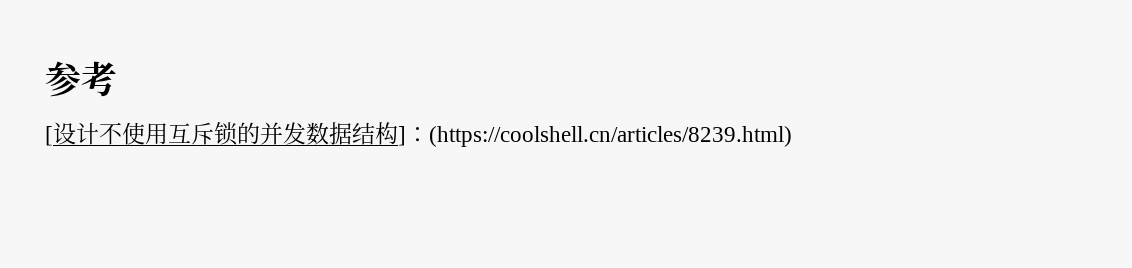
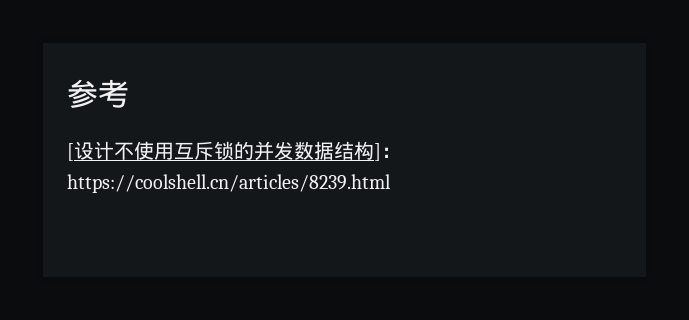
- [设计不使用互斥锁的并发数据结构]：(https://coolshell.cn/articles/8239.html)
+ [设计不使用互斥锁的并发数据结构]：https://coolshell.cn/articles/8239.html

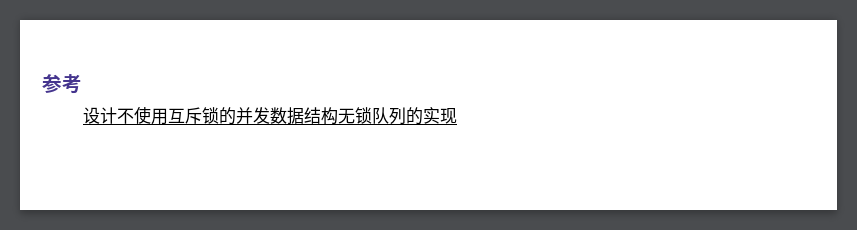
- [设计不使用互斥锁的并发数据结构]：https://coolshell.cn/articles/8239.html
+ 设计不使用互斥锁的并发数据结构无锁队列的实现

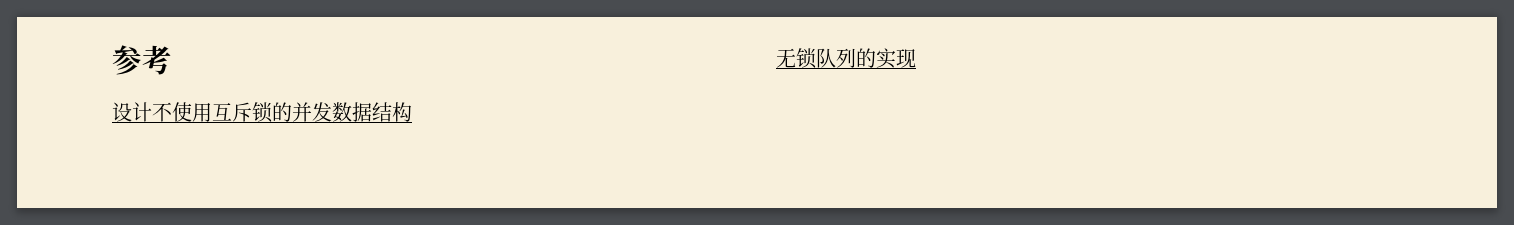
- 设计不使用互斥锁的并发数据结构无锁队列的实现
+ 设计不使用互斥锁的并发数据结构
+ 无锁队列的实现

